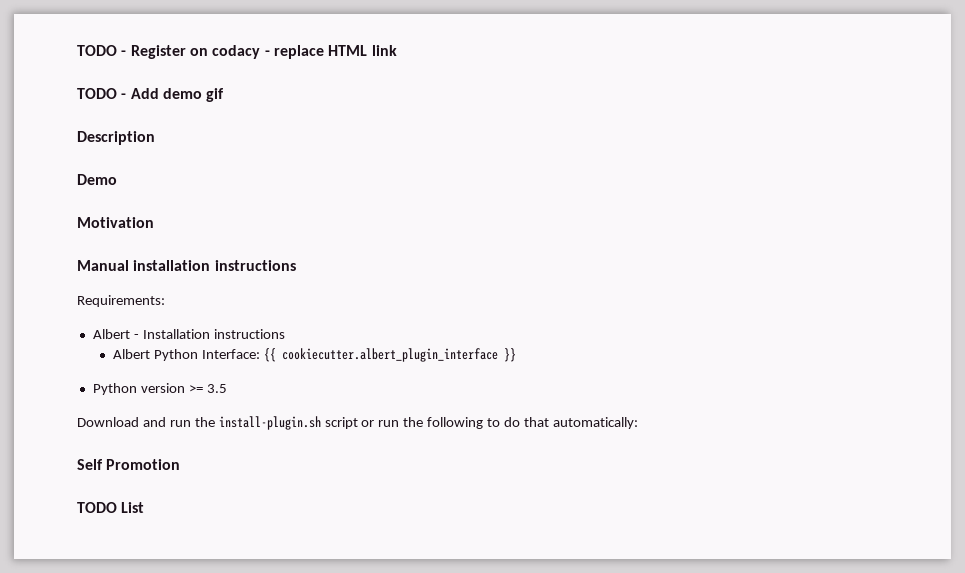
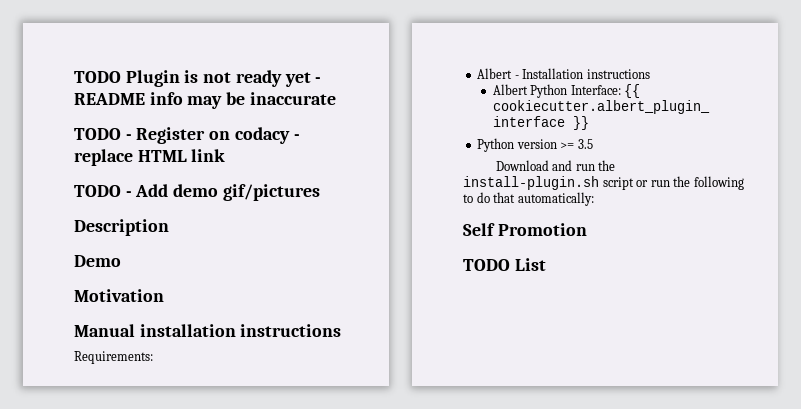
+ TODO Plugin is not ready yet - README info may be inaccurate
- TODO - Add demo gif
+ TODO - Add demo gif/pictures

